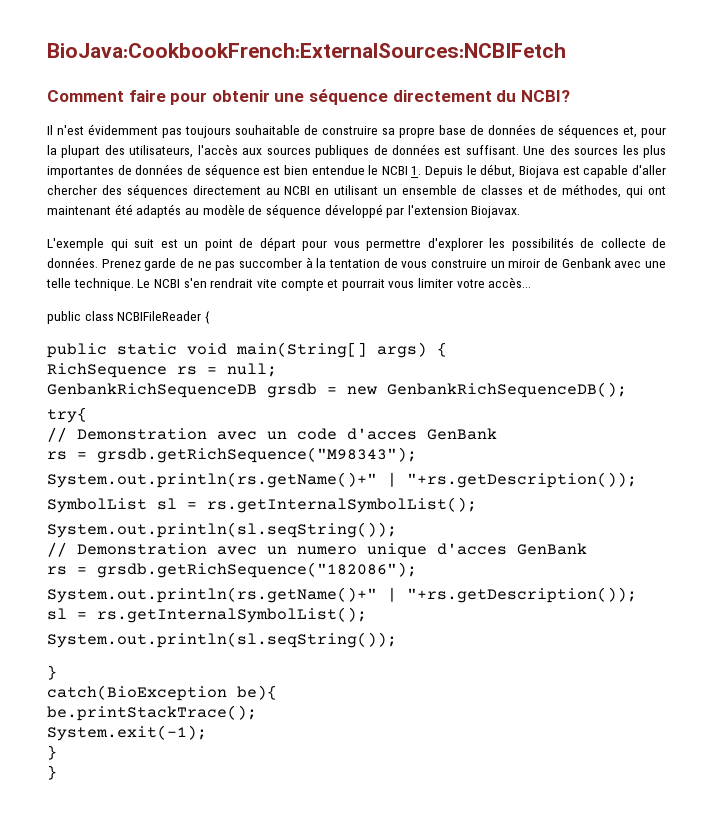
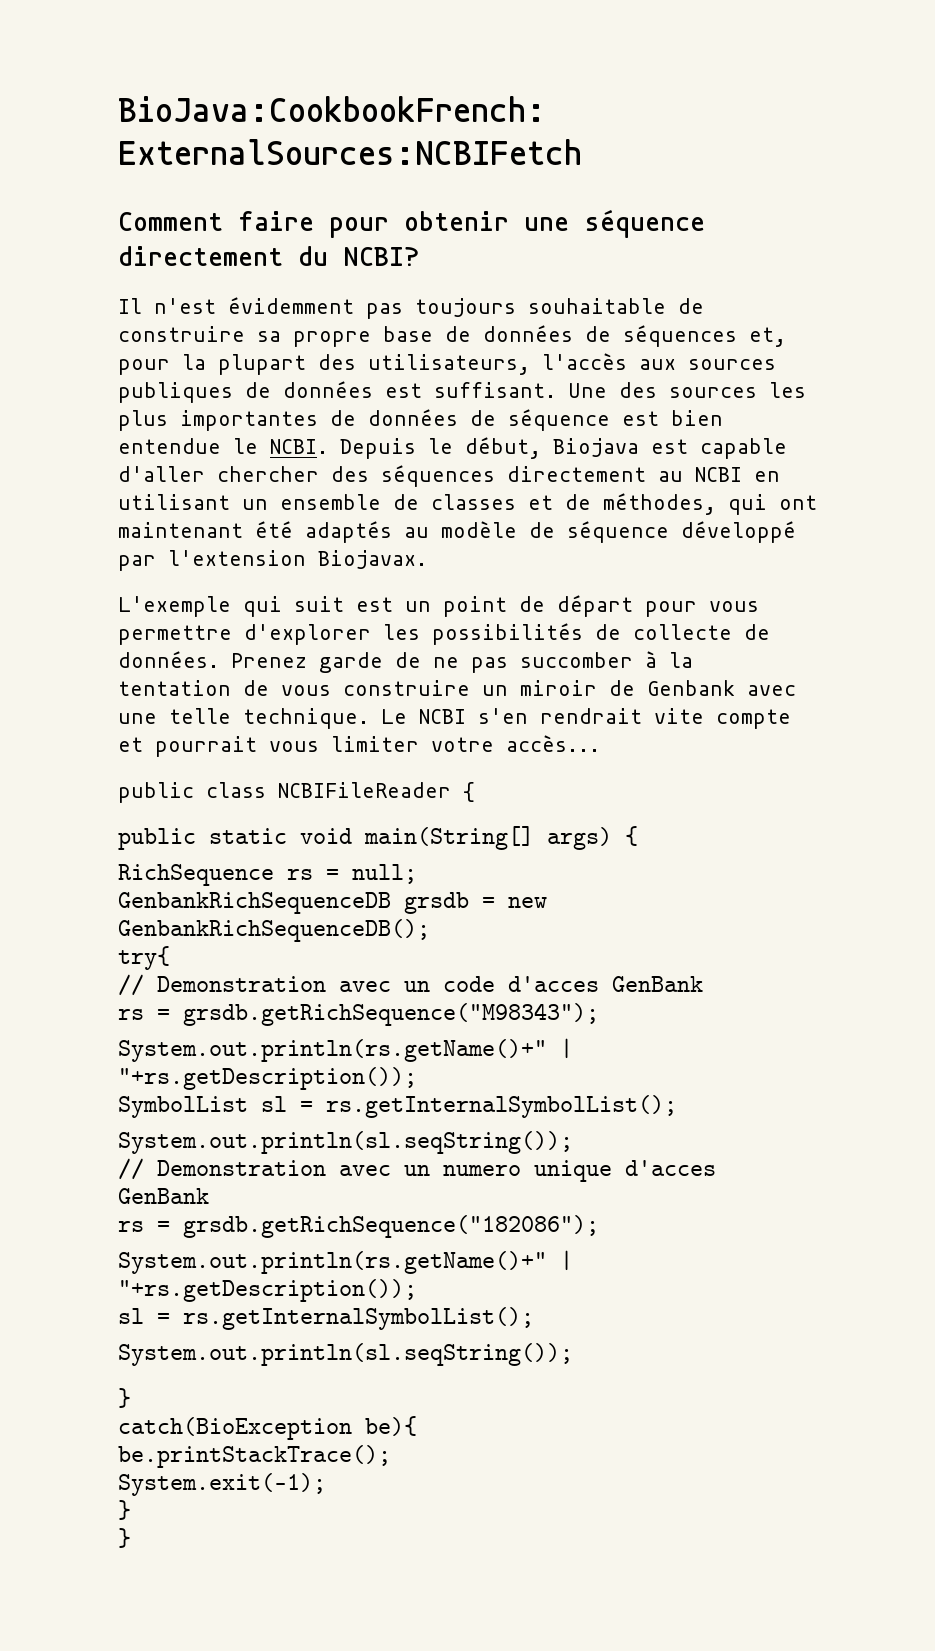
- Une des sources les plus importantes de données de séquence est bien entendue le NCBI 1. Depuis le début, Biojava est capable d'aller chercher des séquences directement au NCBI en utilisant un ensemble de classes et de méthodes, qui ont maintenant été adaptés au modèle de séquence développé par l'extension Biojavax.
+ Une des sources les plus importantes de données de séquence est bien entendue le NCBI. Depuis le début, Biojava est capable d'aller chercher des séquences directement au NCBI en utilisant un ensemble de classes et de méthodes, qui ont maintenant été adaptés au modèle de séquence développé par l'extension Biojavax.

